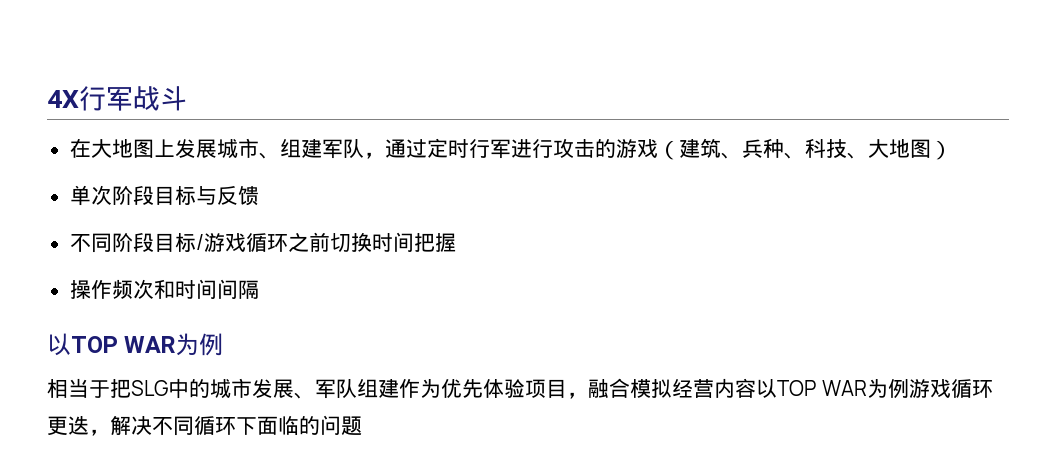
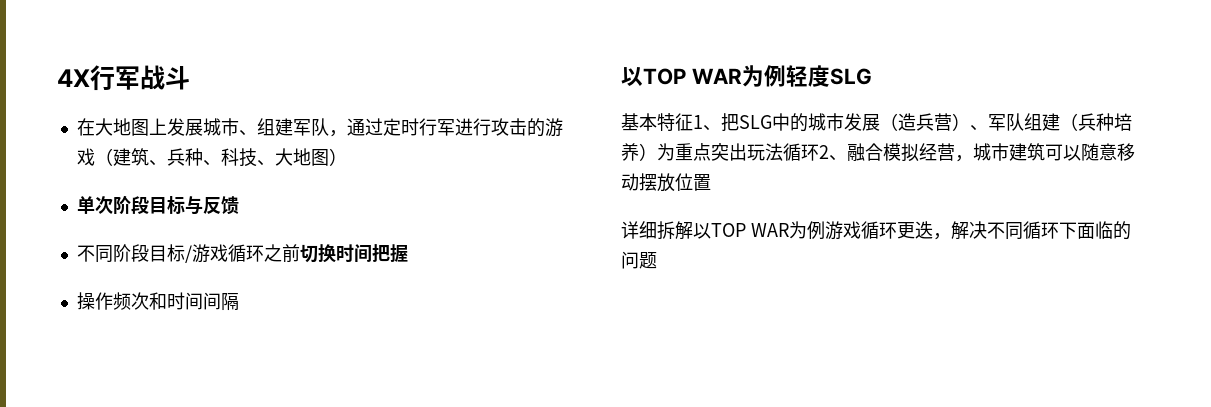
  操作频次和时间间隔
- 以TOP WAR为例
- 相当于把SLG中的城市发展、军队组建作为优先体验项目，融合模拟经营内容以TOP WAR为例游戏循环更迭，解决不同循环下面临的问题
+ 以TOP WAR为例轻度SLG
+ 基本特征1、把SLG中的城市发展（造兵营）、军队组建（兵种培养）为重点突出玩法循环2、融合模拟经营，城市建筑可以随意移动摆放位置
+ 详细拆解以TOP WAR为例游戏循环更迭，解决不同循环下面临的问题

